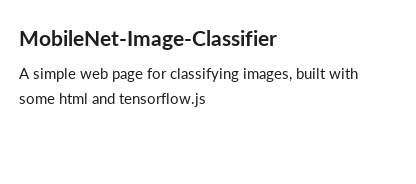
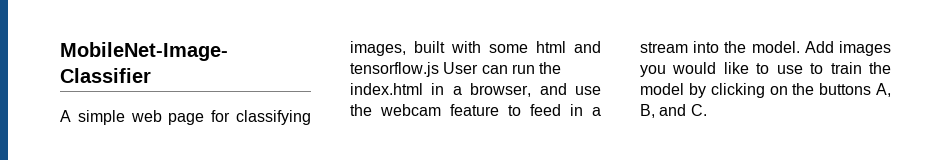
- A simple web page for classifying images, built with some html and tensorflow.js
+ A simple web page for classifying images, built with some html and tensorflow.js User can run the index.html in a browser, and use the webcam feature to feed in a stream into the model. Add images you would like to use to train the model by clicking on the buttons A, B, and C.

